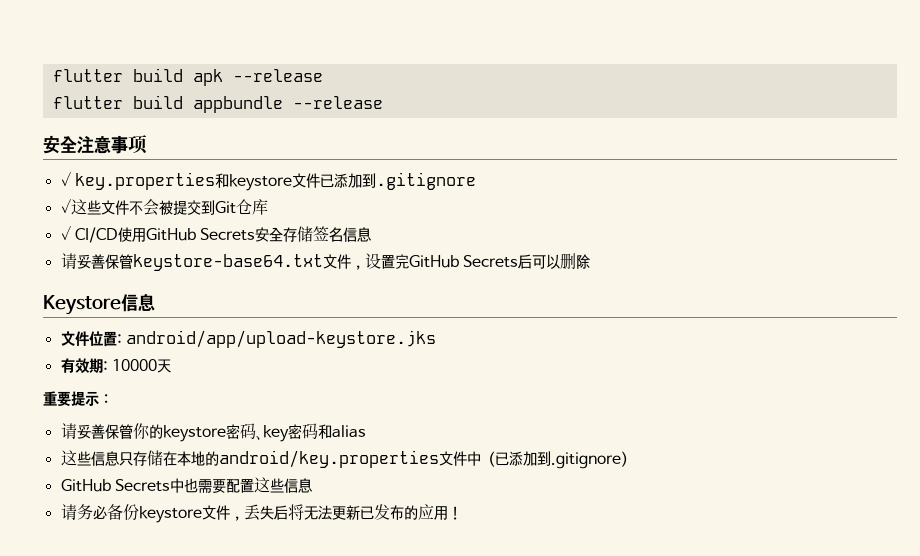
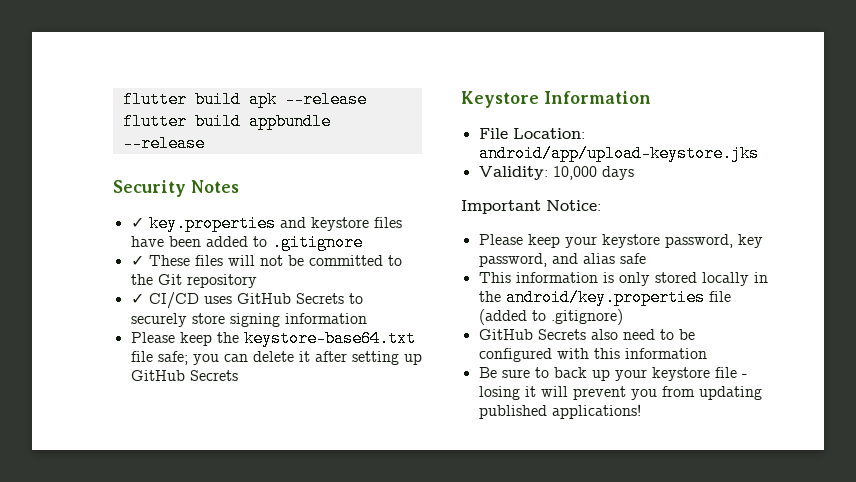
- 安全注意事项
+ Security Notes
- ✓ key.properties和keystore文件已添加到.gitignore
- ✓这些文件不会被提交到Git仓库
+ ✓ key.properties and keystore files have been added to .gitignore
+ ✓ These files will not be committed to the Git repository
- ✓ CI/CD使用GitHub Secrets安全存储签名信息
- 请妥善保管keystore-base64.txt文件，设置完GitHub Secrets后可以删除
+ ✓ CI/CD uses GitHub Secrets to securely store signing information
+ Please keep the keystore-base64.txt file safe; you can delete it after setting up GitHub Secrets
- Keystore信息
- 文件位置: android/app/upload-keystore.jks
- 有效期: 10000天
- 重要提示：
- 请妥善保管你的keystore密码、key密码和alias
- 这些信息只存储在本地的android/key.properties文件中（已添加到.gitignore）
- GitHub Secrets中也需要配置这些信息
- 请务必备份keystore文件，丢失后将无法更新已发布的应用！
+ Keystore Information
+ File Location: android/app/upload-keystore.jks
+ Validity: 10,000 days
+ Important Notice:
+ Please keep your keystore password, key password, and alias safe
+ This information is only stored locally in the android/key.properties file (added to .gitignore)
+ GitHub Secrets also need to be configured with this information
+ Be sure to back up your keystore file - losing it will prevent you from updating published applications!

